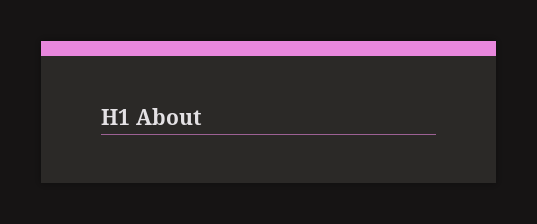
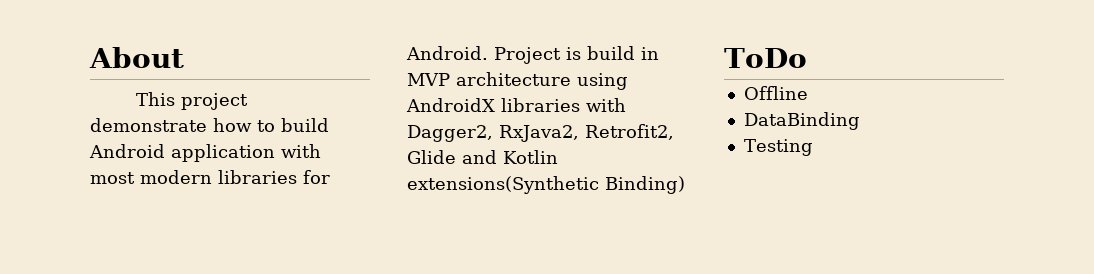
- H1 About
+ About
+ This project demonstrate how to build Android application with most modern libraries for Android. Project is build in MVP architecture using AndroidX libraries with Dagger2, RxJava2, Retrofit2, Glide and Kotlin extensions(Synthetic Binding)
+ ToDo
+ Offline
+ DataBinding
+ Testing

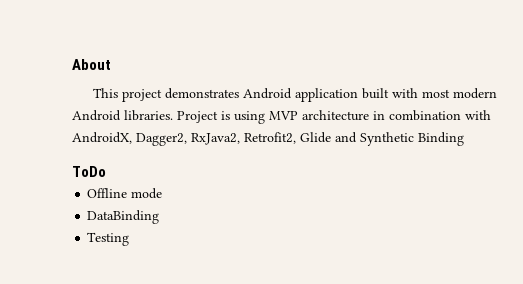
- This project demonstrate how to build Android application with most modern libraries for Android. Project is build in MVP architecture using AndroidX libraries with Dagger2, RxJava2, Retrofit2, Glide and Kotlin extensions(Synthetic Binding)
+ This project demonstrates Android application built with most modern Android libraries. Project is using MVP architecture in combination with AndroidX, Dagger2, RxJava2, Retrofit2, Glide and Synthetic Binding
- Offline
+ Offline mode

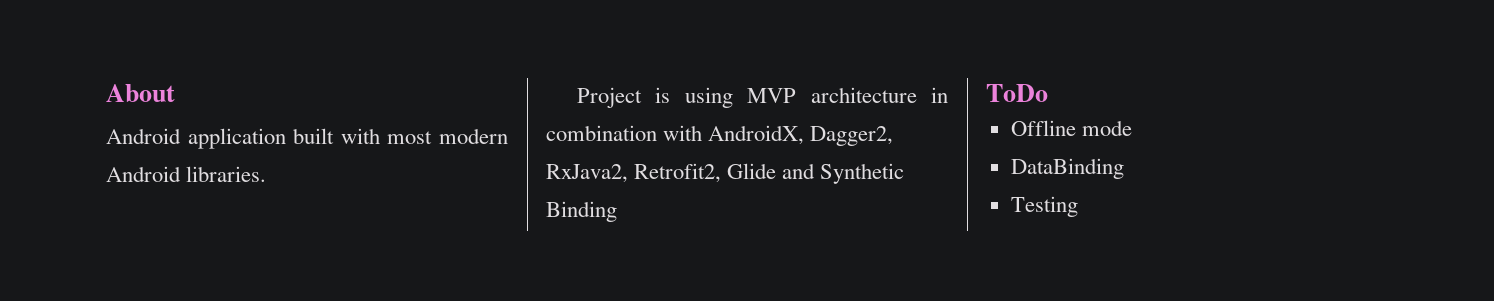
- This project demonstrates Android application built with most modern Android libraries. Project is using MVP architecture in combination with AndroidX, Dagger2, RxJava2, Retrofit2, Glide and Synthetic Binding
+ Android application built with most modern Android libraries.
+ Project is using MVP architecture in combination with AndroidX, Dagger2, RxJava2, Retrofit2, Glide and Synthetic Binding

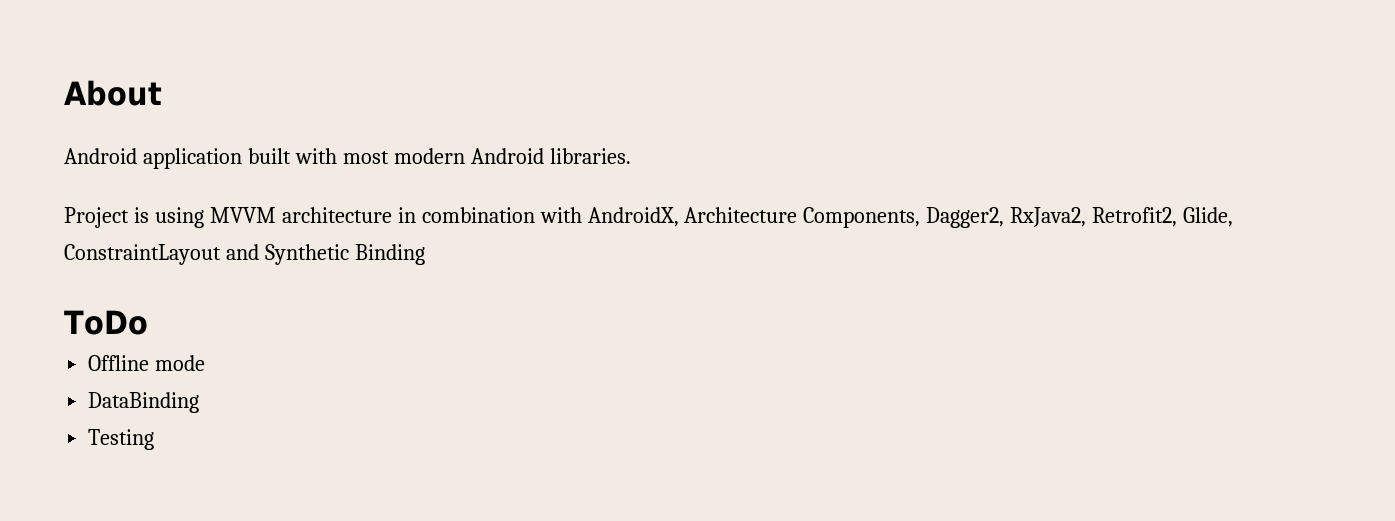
- Project is using MVP architecture in combination with AndroidX, Dagger2, RxJava2, Retrofit2, Glide and Synthetic Binding
+ Project is using MVVM architecture in combination with AndroidX, Architecture Components, Dagger2, RxJava2, Retrofit2, Glide, ConstraintLayout and Synthetic Binding

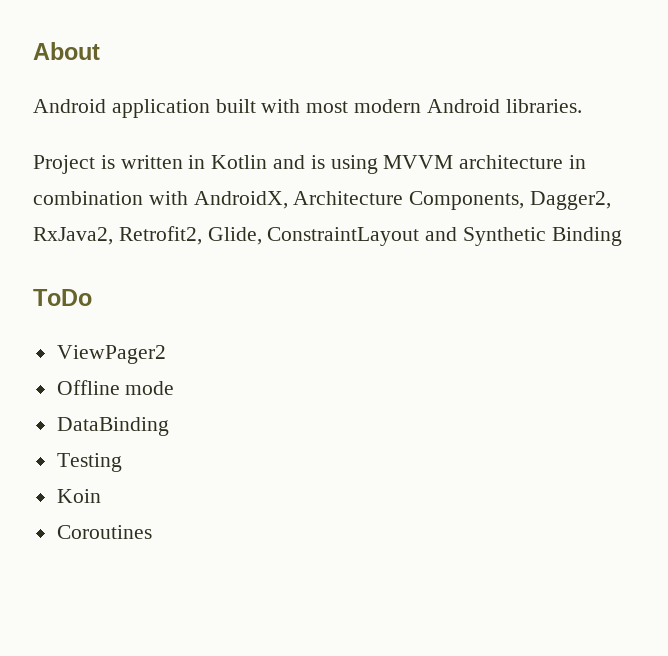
- Project is using MVVM architecture in combination with AndroidX, Architecture Components, Dagger2, RxJava2, Retrofit2, Glide, ConstraintLayout and Synthetic Binding
+ Project is written in Kotlin and is using MVVM architecture in combination with AndroidX, Architecture Components, Dagger2, RxJava2, Retrofit2, Glide, ConstraintLayout and Synthetic Binding
+ ViewPager2
+ Koin
+ Coroutines

